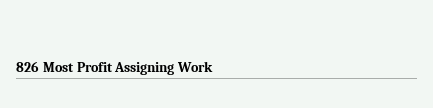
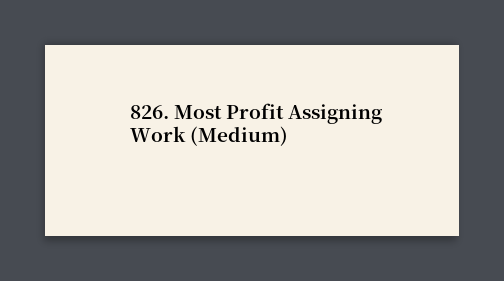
- 826 Most Profit Assigning Work
+ 826. Most Profit Assigning Work (Medium)

